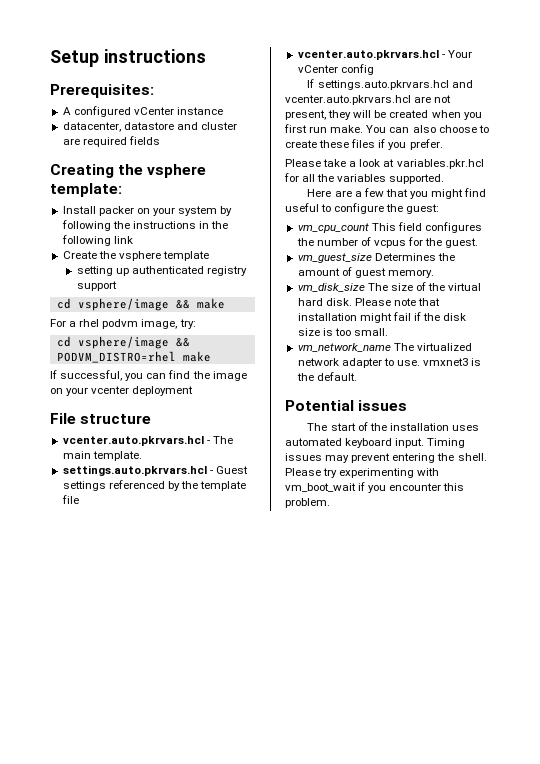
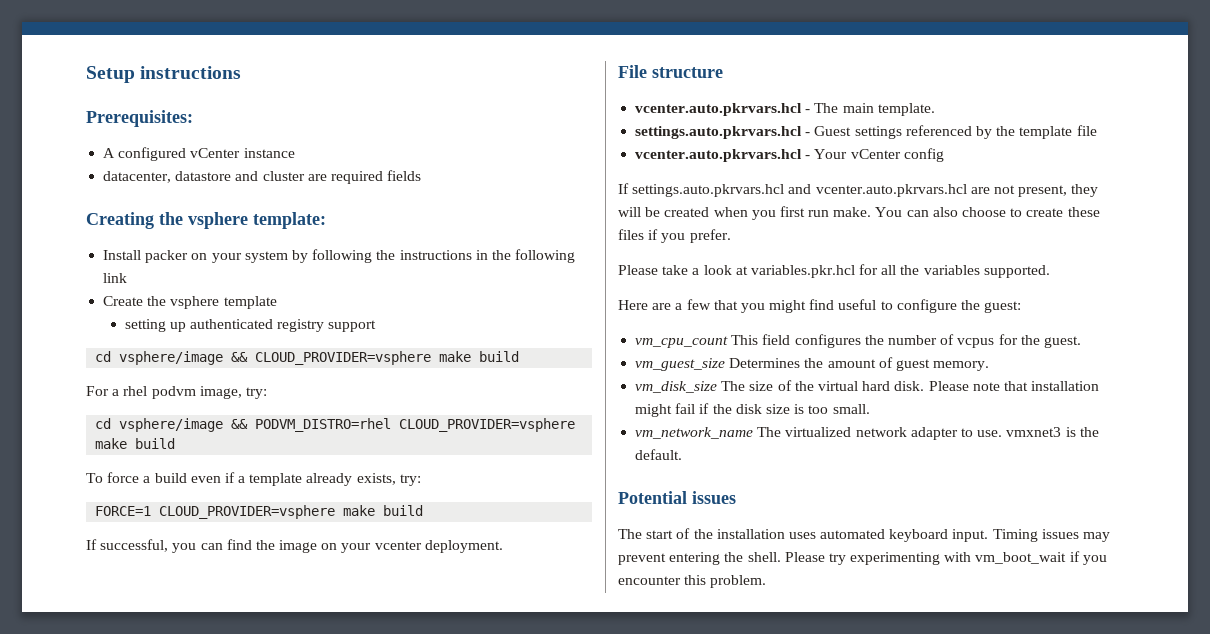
- cd vsphere/image && make
+ cd vsphere/image && CLOUD_PROVIDER=vsphere make build
- cd vsphere/image && PODVM_DISTRO=rhel make
+ cd vsphere/image && PODVM_DISTRO=rhel CLOUD_PROVIDER=vsphere make build
+ To force a build even if a template already exists, try:
+ FORCE=1 CLOUD_PROVIDER=vsphere make build
- If successful, you can find the image on your vcenter deployment
+ If successful, you can find the image on your vcenter deployment.

